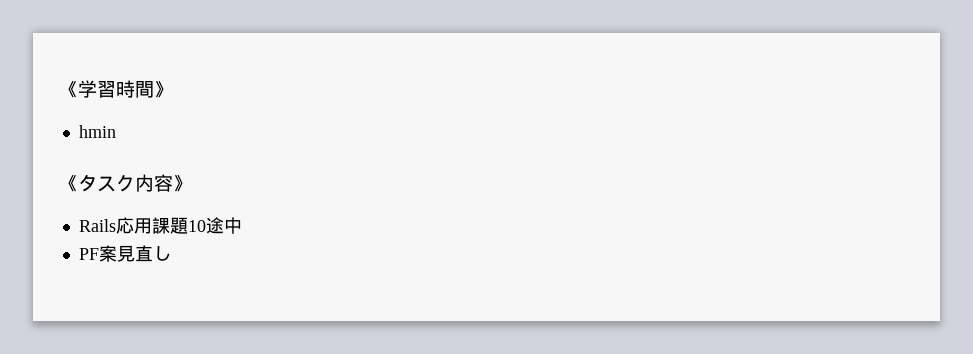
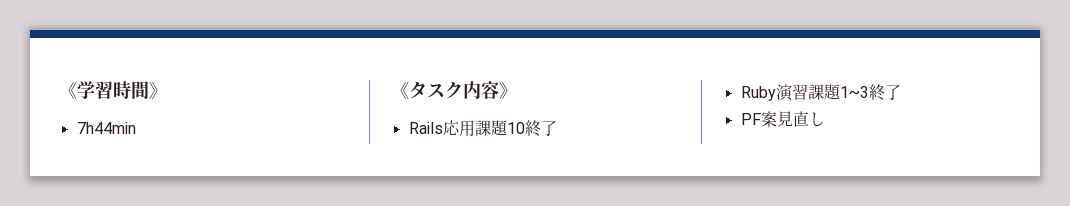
- hmin
+ 7h44min
- Rails応用課題10途中
+ Rails応用課題10終了
+ Ruby演習課題1~3終了

